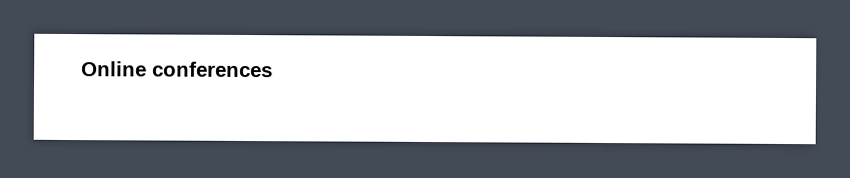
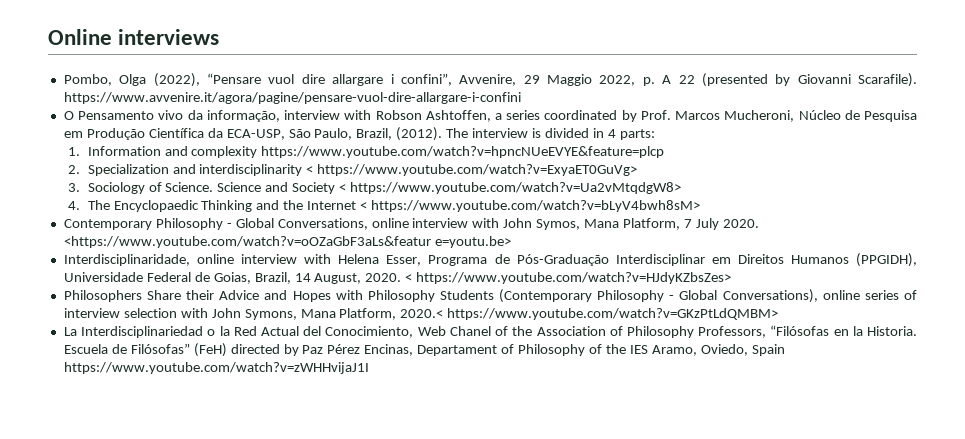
- Online conferences
+ Online interviews
+ Pombo, Olga (2022), “Pensare vuol dire allargare i confini”, Avvenire, 29 Maggio 2022, p. A 22 (presented by Giovanni Scarafile). https://www.avvenire.it/agora/pagine/pensare-vuol-dire-allargare-i-confini
+ O Pensamento vivo da informação, interview with Robson Ashtoffen, a series coordinated by Prof. Marcos Mucheroni, Núcleo de Pesquisa em Produção Científica da ECA-USP, São Paulo, Brazil, (2012). The interview is divided in 4 parts:
+ 1. Information and complexity https://www.youtube.com/watch?v=hpncNUeEVYE&feature=plcp
+ 2. Specialization and interdisciplinarity < https://www.youtube.com/watch?v=ExyaET0GuVg>
+ 3. Sociology of Science. Science and Society < https://www.youtube.com/watch?v=Ua2vMtqdgW8>
+ 4. The Encyclopaedic Thinking and the Internet < https://www.youtube.com/watch?v=bLyV4bwh8sM>
+ Contemporary Philosophy - Global Conversations, online interview with John Symos, Mana Platform, 7 July 2020. <https://www.youtube.com/watch?v=oOZaGbF3aLs&featur e=youtu.be>
+ Interdisciplinaridade, online interview with Helena Esser, Programa de Pós-Graduação Interdisciplinar em Direitos Humanos (PPGIDH), Universidade Federal de Goias, Brazil, 14 August, 2020. < https://www.youtube.com/watch?v=HJdyKZbsZes>
+ Philosophers Share their Advice and Hopes with Philosophy Students (Contemporary Philosophy - Global Conversations), online series of interview selection with John Symons, Mana Platform, 2020.< https://www.youtube.com/watch?v=GKzPtLdQMBM>
+ La Interdisciplinariedad o la Red Actual del Conocimiento, Web Chanel of the Association of Philosophy Professors, “Filósofas en la Historia. Escuela de Filósofas” (FeH) directed by Paz Pérez Encinas, Departament of Philosophy of the IES Aramo, Oviedo, Spain https://www.youtube.com/watch?v=zWHHvijaJ1I

